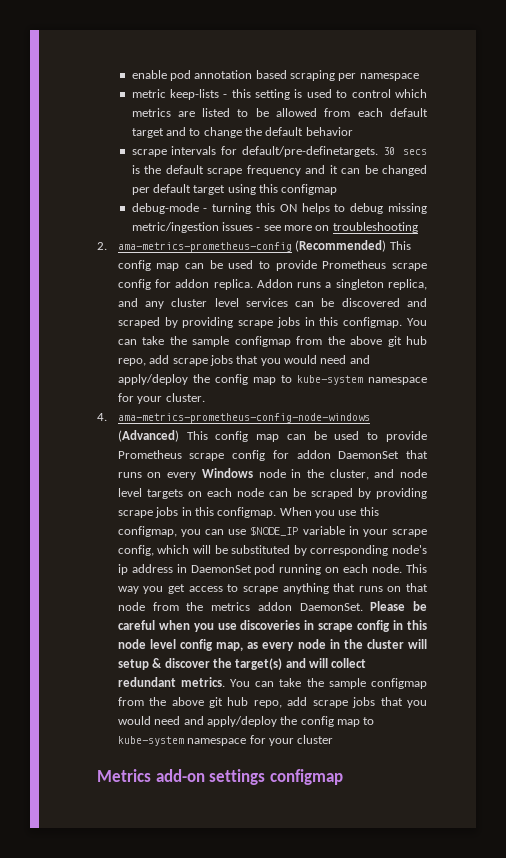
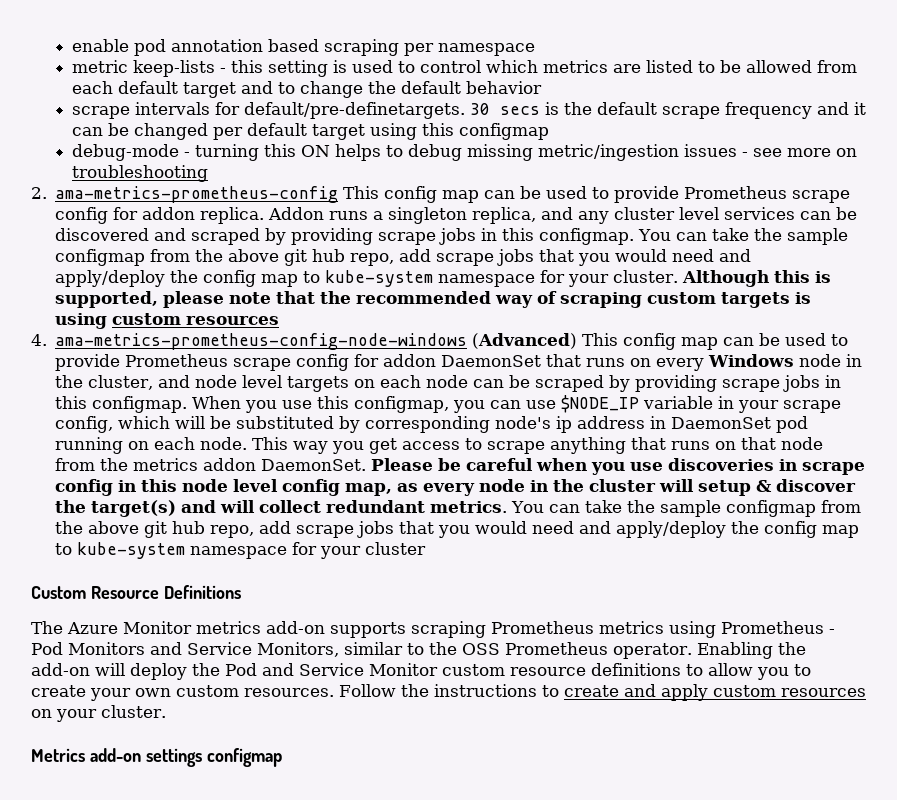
- 2. ama-metrics-prometheus-config (Recommended) This config map can be used to provide Prometheus scrape config for addon replica.
+ 2. ama-metrics-prometheus-config This config map can be used to provide Prometheus scrape config for addon replica.
+ Although this is supported, please note that the recommended way of scraping custom targets is using custom resources
+ Custom Resource Definitions
+ The Azure Monitor metrics add-on supports scraping Prometheus metrics using Prometheus - Pod Monitors and Service Monitors, similar to the OSS Prometheus operator. Enabling the add-on will deploy the Pod and Service Monitor custom resource definitions to allow you to create your own custom resources. Follow the instructions to create and apply custom resources on your cluster.

